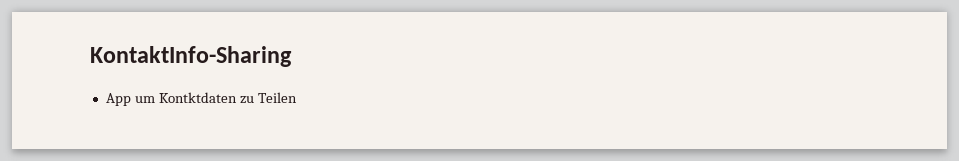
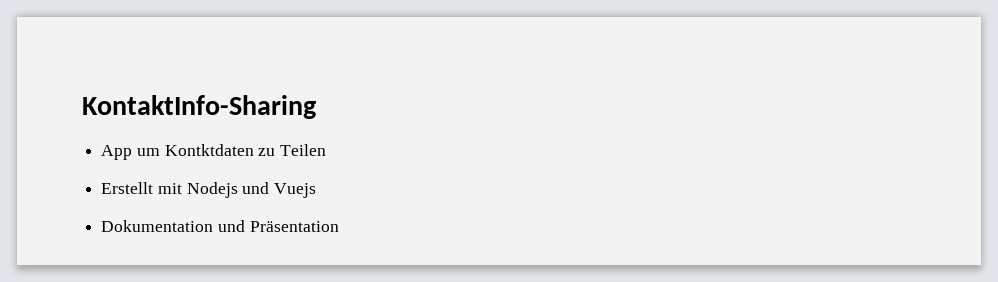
+ Erstellt mit Nodejs und Vuejs
+ Dokumentation und Präsentation

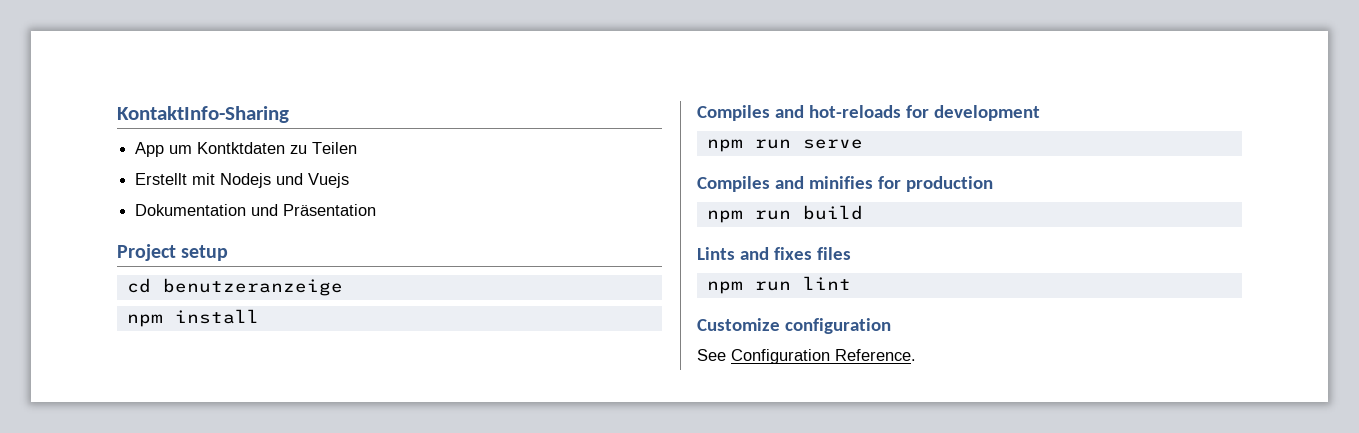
+ Project setup
+ cd benutzeranzeige
+ npm install
+ Compiles and hot-reloads for development
+ npm run serve
+ Compiles and minifies for production
+ npm run build
+ Lints and fixes files
+ npm run lint
+ Customize configuration
+ See Configuration Reference.

